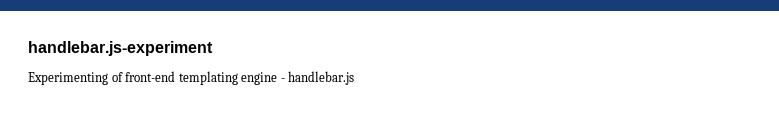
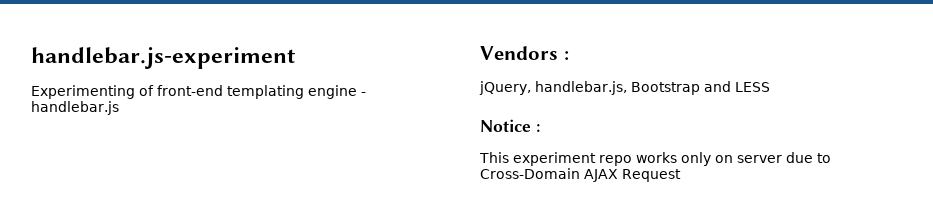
+ Vendors :
+ jQuery, handlebar.js, Bootstrap and LESS
+ Notice :
+ This experiment repo works only on server due to Cross-Domain AJAX Request

